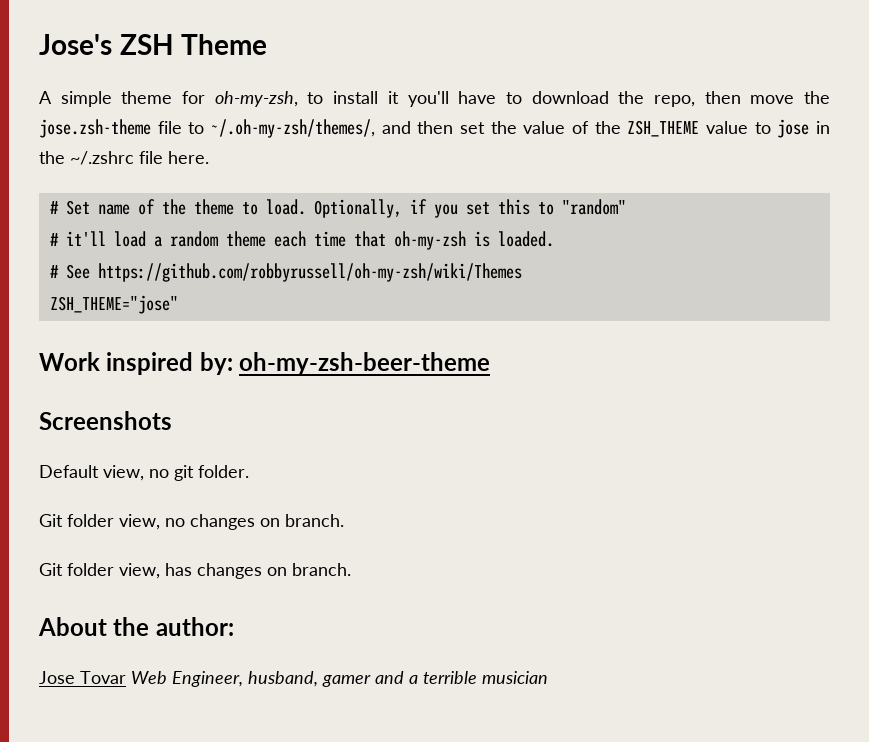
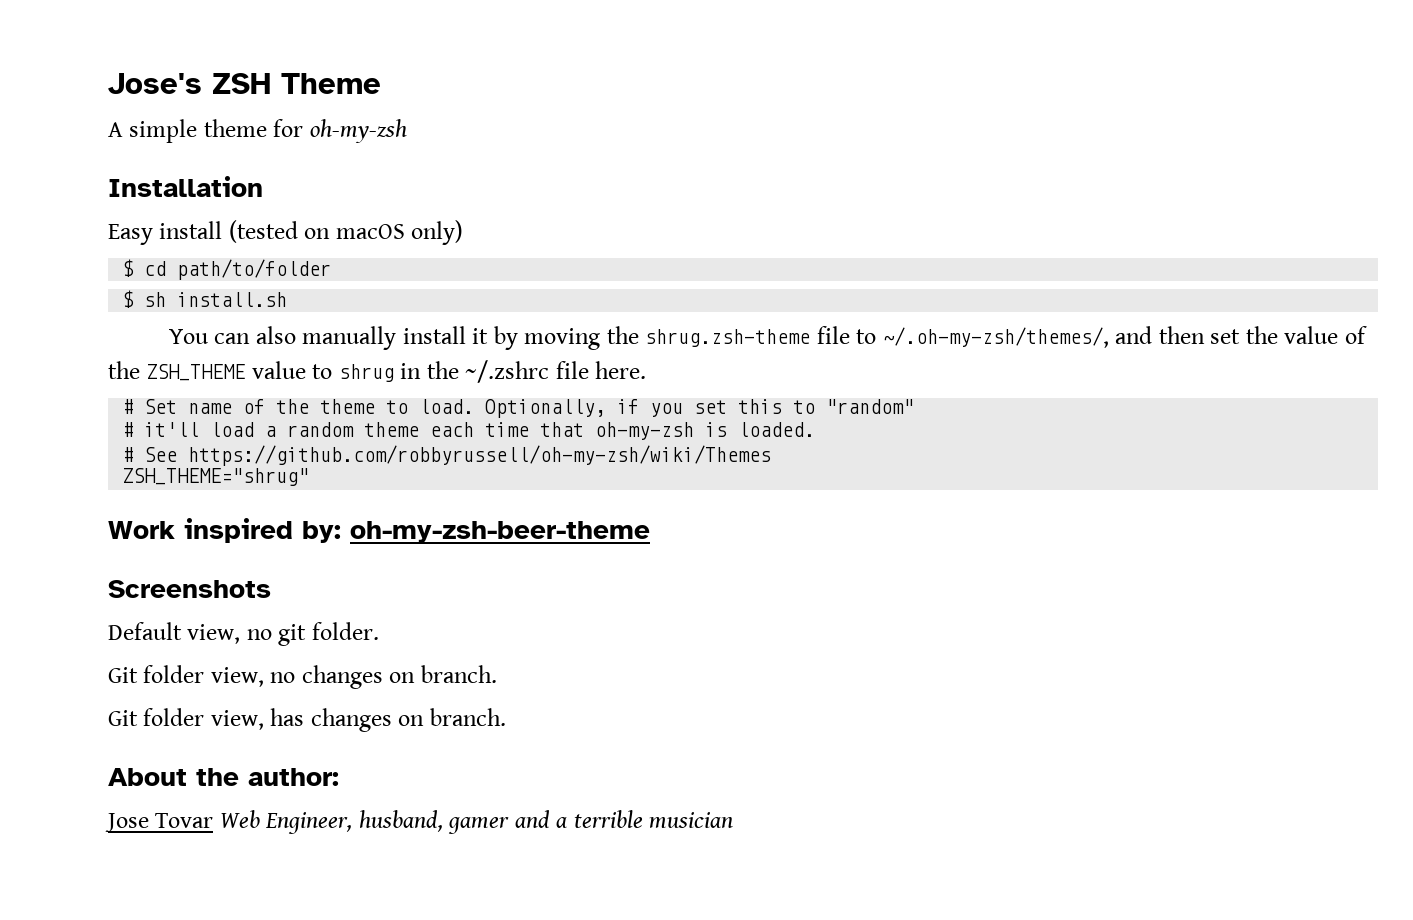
- A simple theme for oh-my-zsh, to install it you'll have to download the repo, then move the jose.zsh-theme file to ~/.oh-my-zsh/themes/, and then set the value of the ZSH_THEME value to jose in the ~/.zshrc file here.
+ A simple theme for oh-my-zsh
+ Installation
+ Easy install (tested on macOS only)
+ $ cd path/to/folder
+ $ sh install.sh
+ You can also manually install it by moving the shrug.zsh-theme file to ~/.oh-my-zsh/themes/, and then set the value of the ZSH_THEME value to shrug in the ~/.zshrc file here.
- ZSH_THEME="jose"
+ ZSH_THEME="shrug"

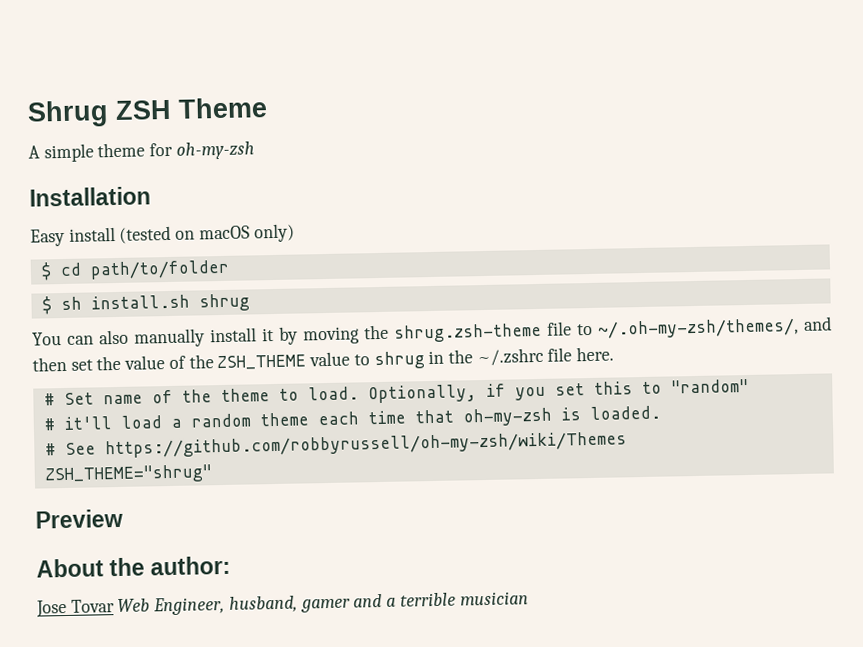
- Jose's ZSH Theme
+ Shrug ZSH Theme
- $ sh install.sh
+ $ sh install.sh shrug
- Work inspired by: oh-my-zsh-beer-theme
- Screenshots
- Default view, no git folder.
- Git folder view, no changes on branch.
- Git folder view, has changes on branch.
+ Preview

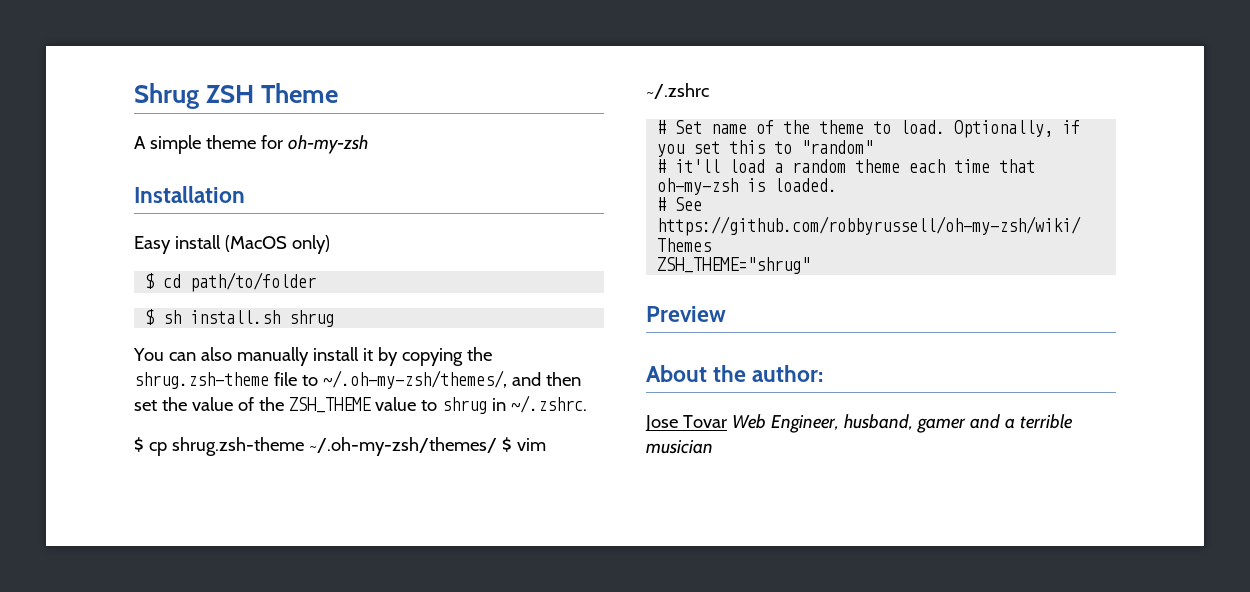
- Easy install (tested on macOS only)
+ Easy install (MacOS only)
- You can also manually install it by moving the shrug.zsh-theme file to ~/.oh-my-zsh/themes/, and then set the value of the ZSH_THEME value to shrug in the ~/.zshrc file here.
+ You can also manually install it by copying the shrug.zsh-theme file to ~/.oh-my-zsh/themes/, and then set the value of the ZSH_THEME value to shrug in ~/.zshrc.
+ $ cp shrug.zsh-theme ~/.oh-my-zsh/themes/ $ vim ~/.zshrc

